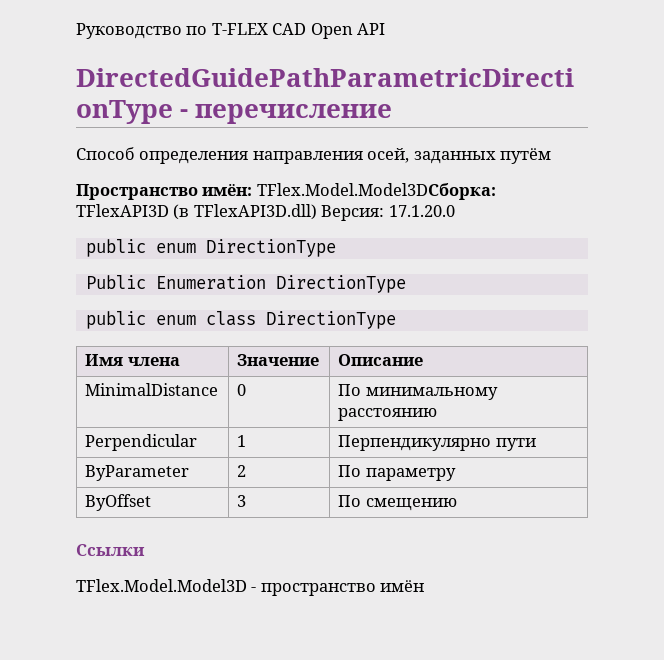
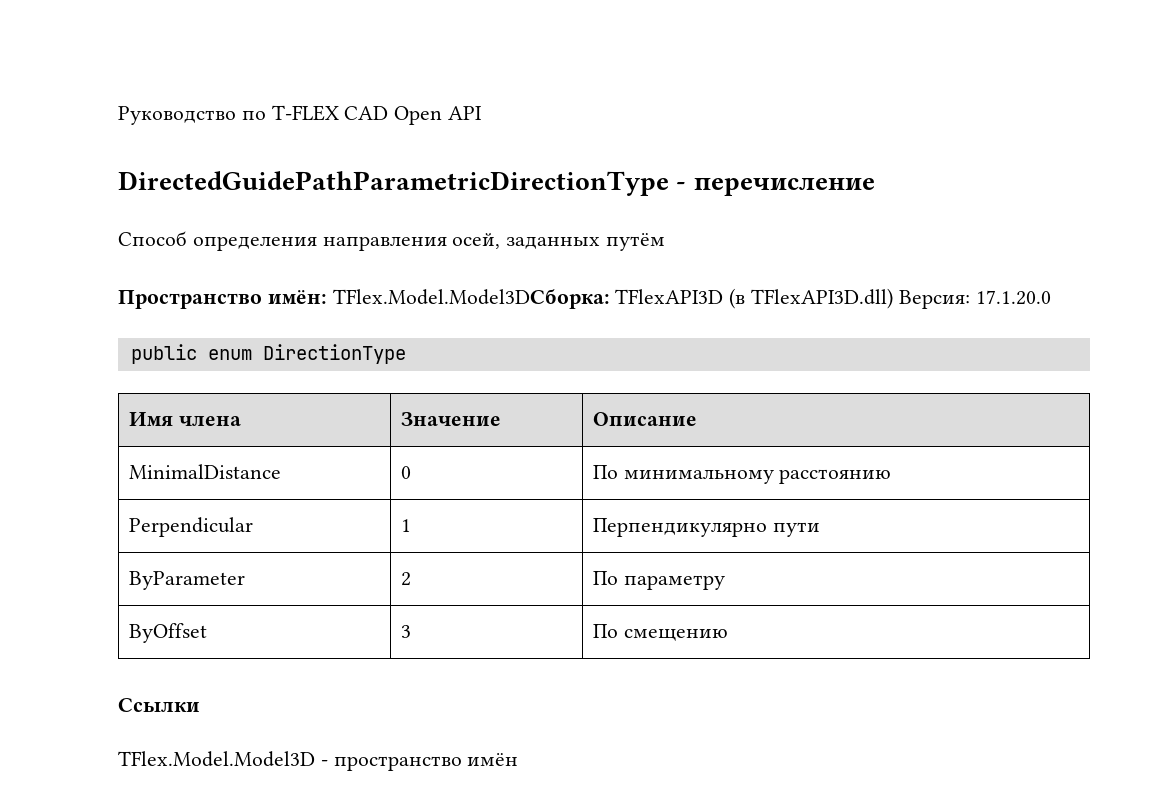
- Public Enumeration DirectionType
- public enum class DirectionType

